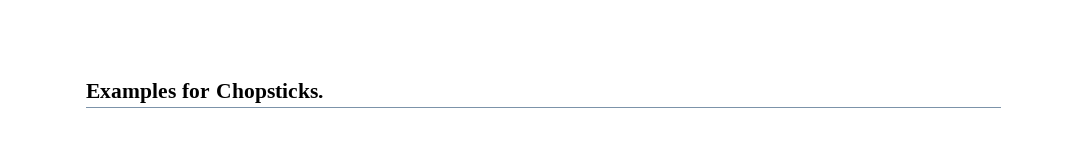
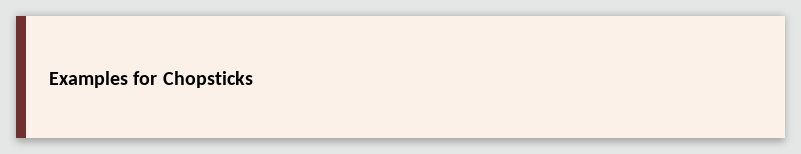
- Examples for Chopsticks.
+ Examples for Chopsticks

